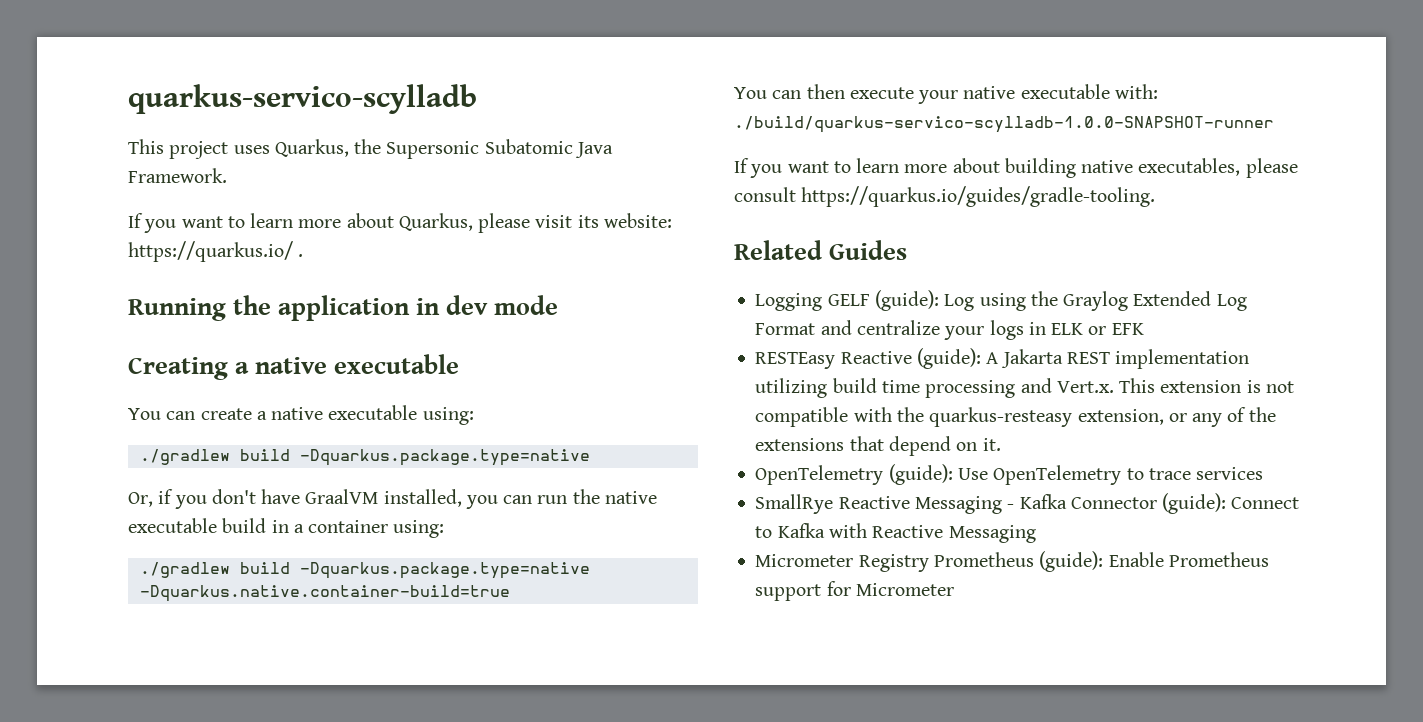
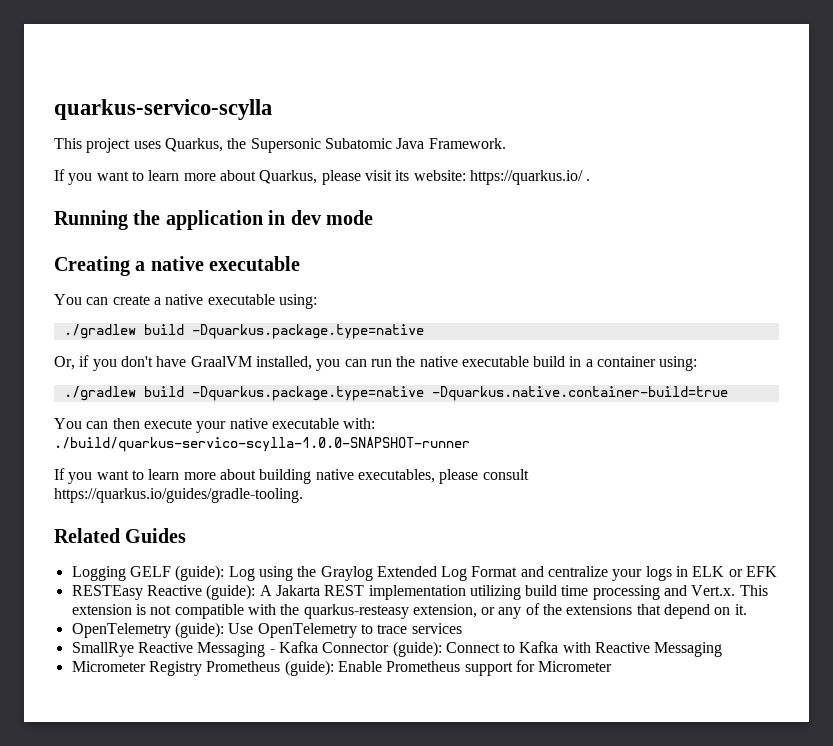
- quarkus-servico-scylladb
+ quarkus-servico-scylla
- You can then execute your native executable with: ./build/quarkus-servico-scylladb-1.0.0-SNAPSHOT-runner
+ You can then execute your native executable with: ./build/quarkus-servico-scylla-1.0.0-SNAPSHOT-runner

